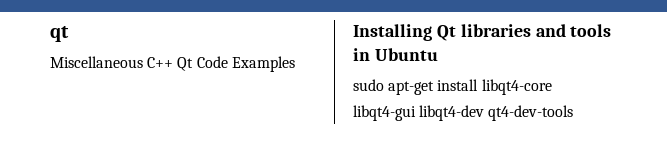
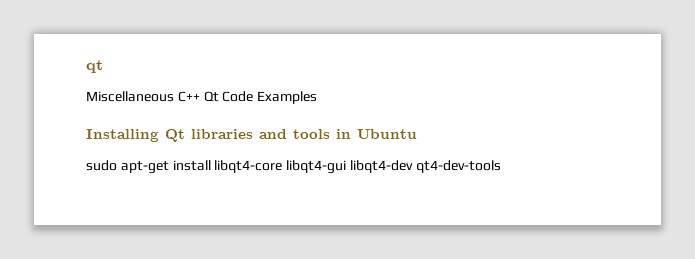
- sudo apt-get install libqt4-core
- libqt4-gui libqt4-dev qt4-dev-tools
+ sudo apt-get install libqt4-core libqt4-gui libqt4-dev qt4-dev-tools

